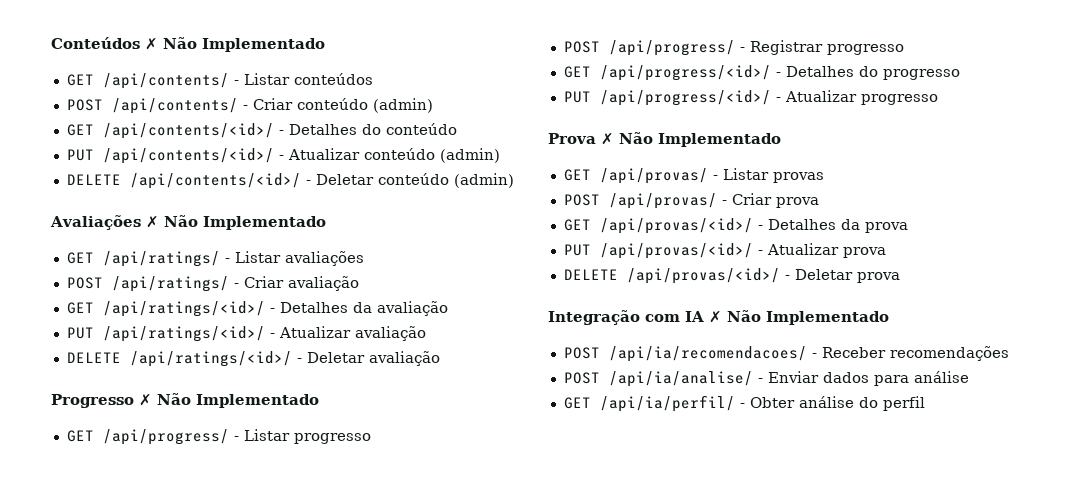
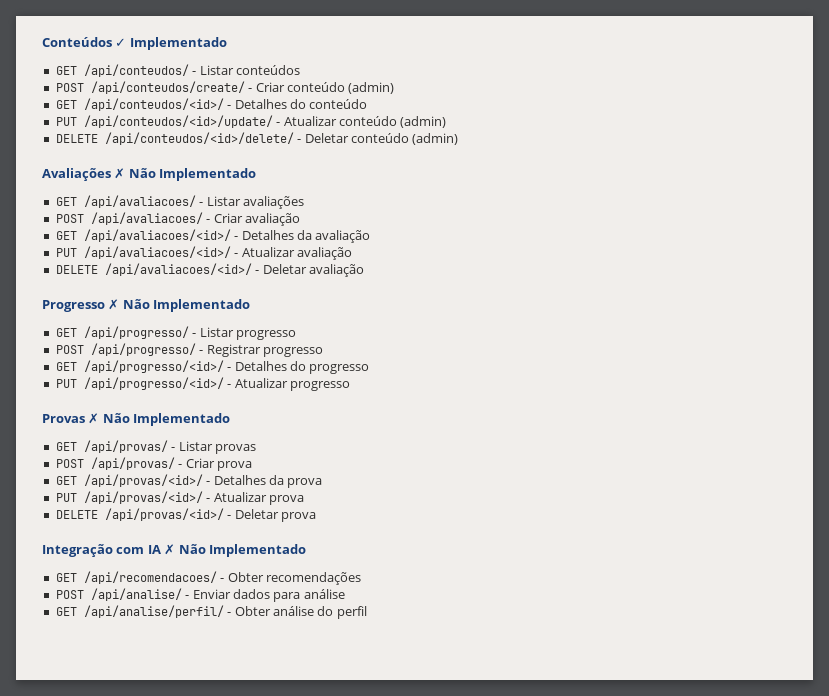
- Conteúdos ✗ Não Implementado
- GET /api/contents/ - Listar conteúdos
+ Conteúdos ✓ Implementado
+ GET /api/conteudos/ - Listar conteúdos
- POST /api/contents/ - Criar conteúdo (admin)
+ POST /api/conteudos/create/ - Criar conteúdo (admin)
- GET /api/contents/<id>/ - Detalhes do conteúdo
+ GET /api/conteudos/<id>/ - Detalhes do conteúdo
- PUT /api/contents/<id>/ - Atualizar conteúdo (admin)
+ PUT /api/conteudos/<id>/update/ - Atualizar conteúdo (admin)
- DELETE /api/contents/<id>/ - Deletar conteúdo (admin)
+ DELETE /api/conteudos/<id>/delete/ - Deletar conteúdo (admin)
- GET /api/ratings/ - Listar avaliações
+ GET /api/avaliacoes/ - Listar avaliações
- POST /api/ratings/ - Criar avaliação
+ POST /api/avaliacoes/ - Criar avaliação
- GET /api/ratings/<id>/ - Detalhes da avaliação
+ GET /api/avaliacoes/<id>/ - Detalhes da avaliação
- PUT /api/ratings/<id>/ - Atualizar avaliação
+ PUT /api/avaliacoes/<id>/ - Atualizar avaliação
- DELETE /api/ratings/<id>/ - Deletar avaliação
+ DELETE /api/avaliacoes/<id>/ - Deletar avaliação
- GET /api/progress/ - Listar progresso
+ GET /api/progresso/ - Listar progresso
- POST /api/progress/ - Registrar progresso
+ POST /api/progresso/ - Registrar progresso
- GET /api/progress/<id>/ - Detalhes do progresso
+ GET /api/progresso/<id>/ - Detalhes do progresso
- PUT /api/progress/<id>/ - Atualizar progresso
+ PUT /api/progresso/<id>/ - Atualizar progresso
- Prova ✗ Não Implementado
+ Provas ✗ Não Implementado
- POST /api/ia/recomendacoes/ - Receber recomendações
+ GET /api/recomendacoes/ - Obter recomendações
- POST /api/ia/analise/ - Enviar dados para análise
+ POST /api/analise/ - Enviar dados para análise
- GET /api/ia/perfil/ - Obter análise do perfil
+ GET /api/analise/perfil/ - Obter análise do perfil

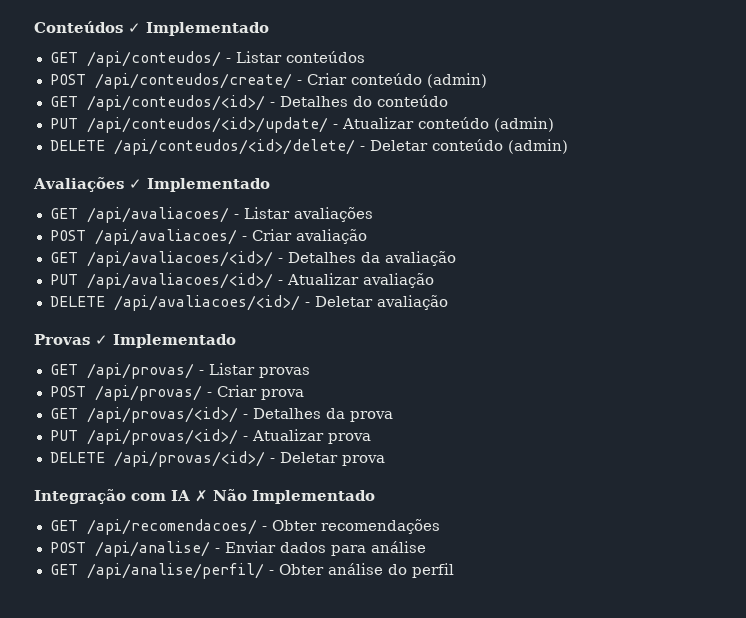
- Avaliações ✗ Não Implementado
+ Avaliações ✓ Implementado
- Progresso ✗ Não Implementado
- GET /api/progresso/ - Listar progresso
- POST /api/progresso/ - Registrar progresso
- GET /api/progresso/<id>/ - Detalhes do progresso
- PUT /api/progresso/<id>/ - Atualizar progresso
- Provas ✗ Não Implementado
+ Provas ✓ Implementado

